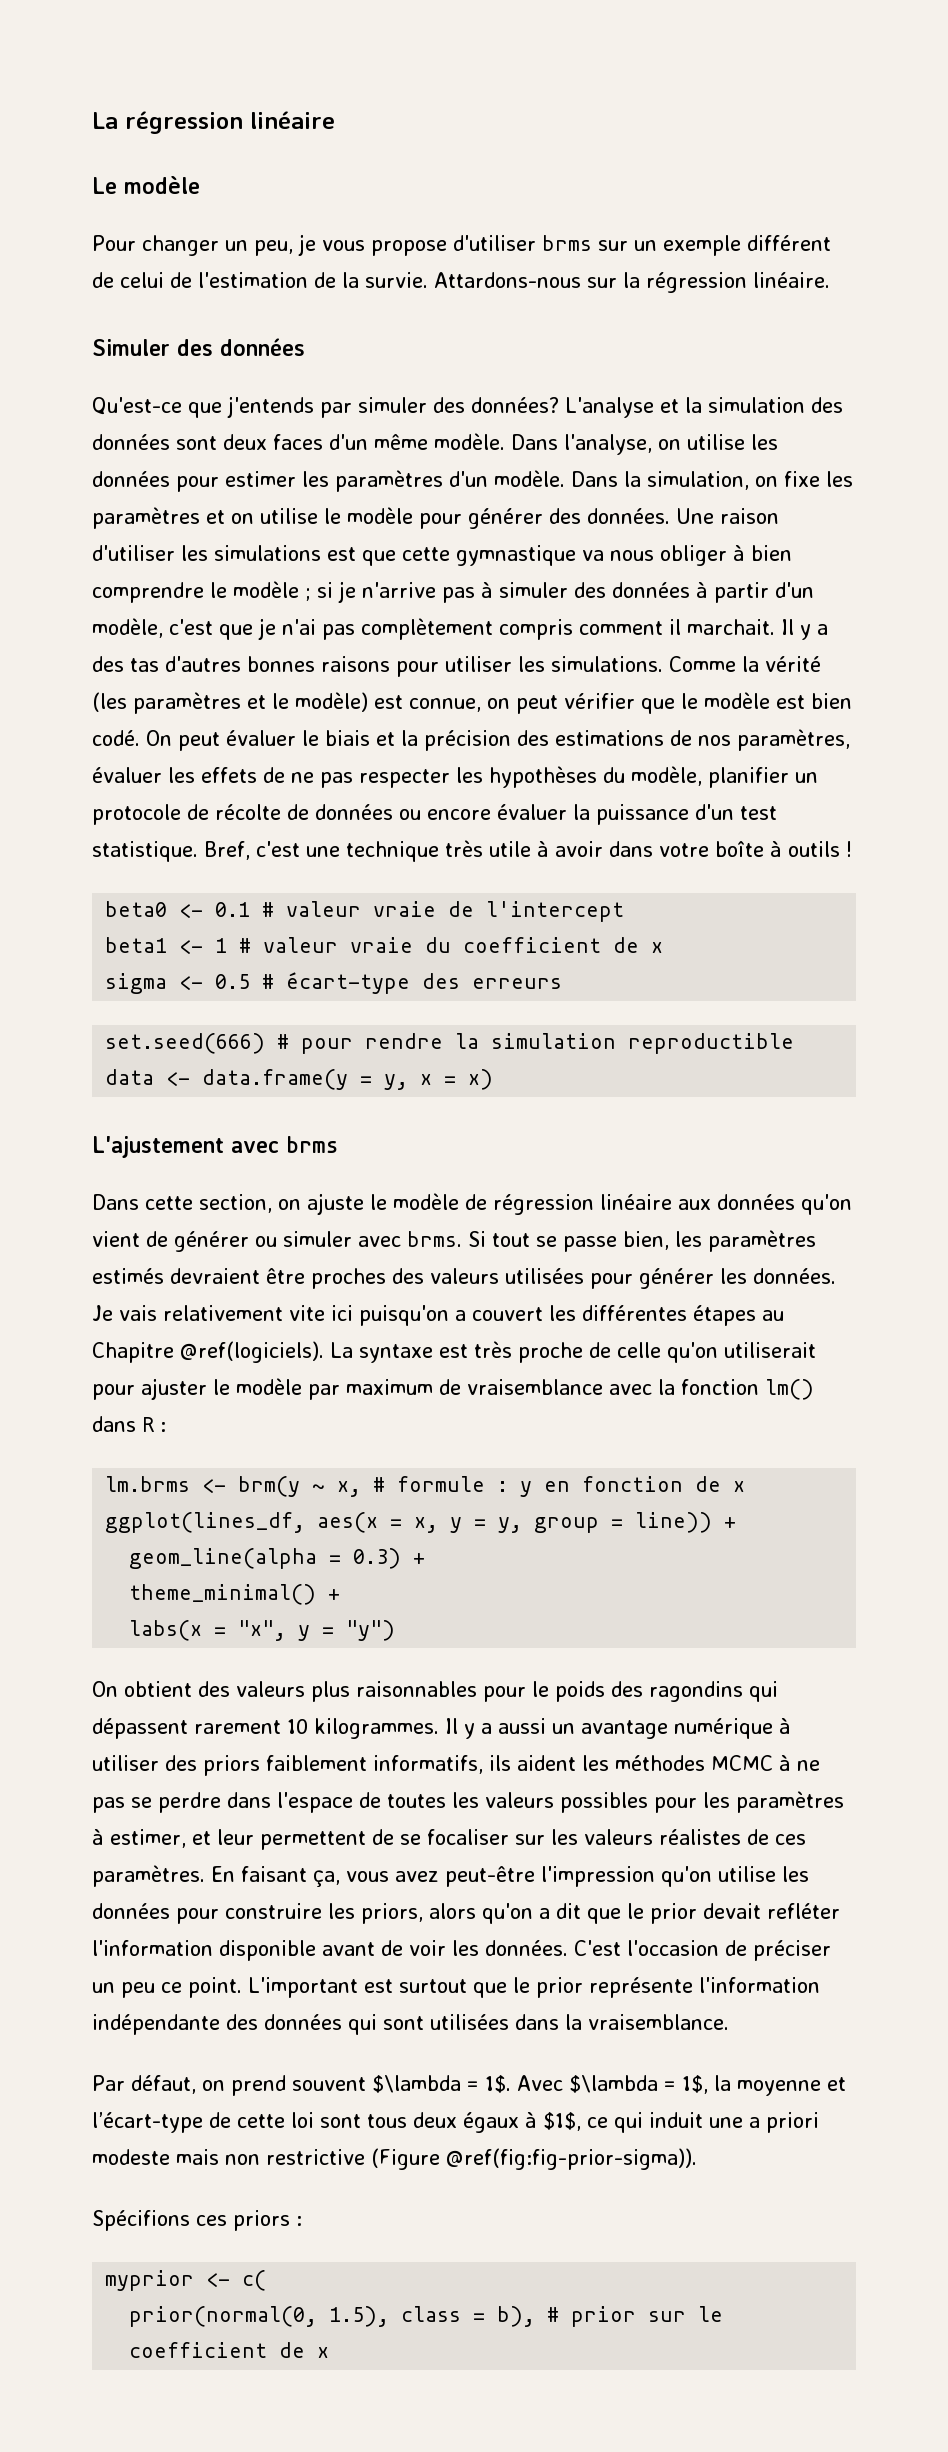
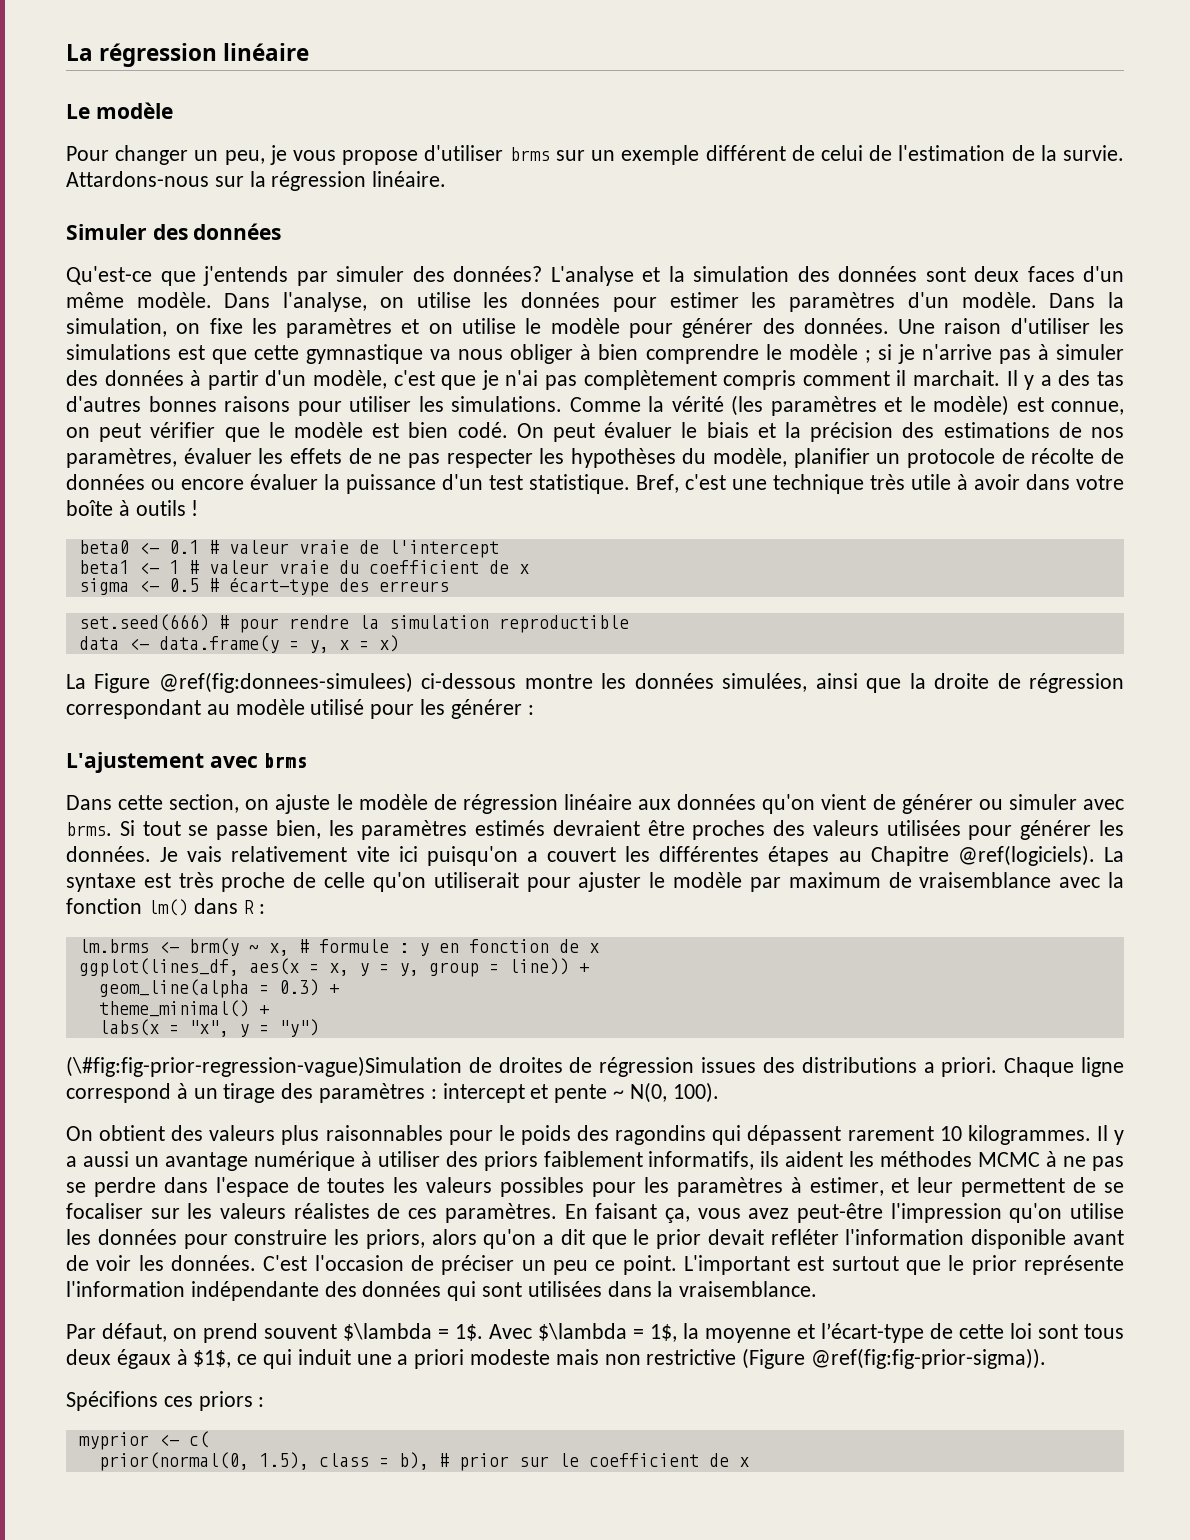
+ La Figure @ref(fig:donnees-simulees) ci-dessous montre les données simulées, ainsi que la droite de régression correspondant au modèle utilisé pour les générer :
+ (\#fig:fig-prior-regression-vague)Simulation de droites de régression issues des distributions a priori. Chaque ligne correspond à un tirage des paramètres : intercept et pente ~ N(0, 100).

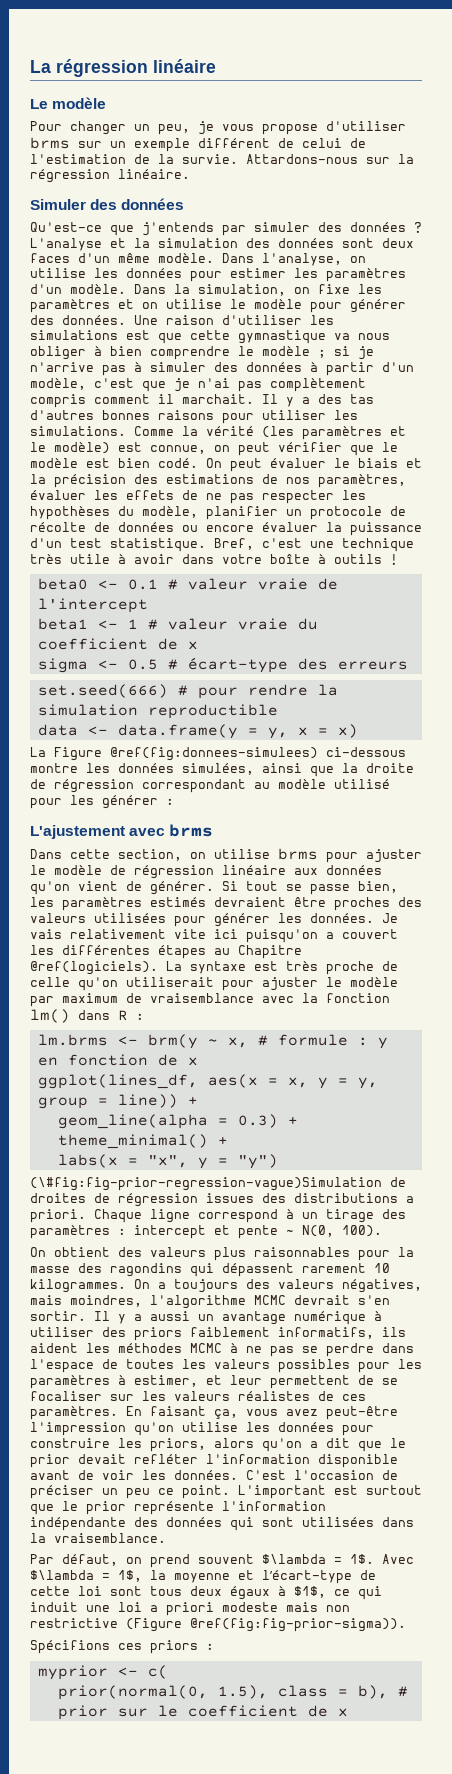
- Qu'est-ce que j'entends par simuler des données?
+ Qu'est-ce que j'entends par simuler des données ?
- Dans cette section, on ajuste le modèle de régression linéaire aux données qu'on vient de générer ou simuler avec brms.
+ Dans cette section, on utilise brms pour ajuster le modèle de régression linéaire aux données qu'on vient de générer.
- On obtient des valeurs plus raisonnables pour le poids des ragondins qui dépassent rarement 10 kilogrammes.
+ On obtient des valeurs plus raisonnables pour la masse des ragondins qui dépassent rarement 10 kilogrammes.
+ On a toujours des valeurs négatives, mais moindres, l'algorithme MCMC devrait s'en sortir.
- Avec $\lambda = 1$, la moyenne et l’écart-type de cette loi sont tous deux égaux à $1$, ce qui induit une a priori modeste mais non restrictive (Figure @ref(fig:fig-prior-sigma)).
+ Avec $\lambda = 1$, la moyenne et l’écart-type de cette loi sont tous deux égaux à $1$, ce qui induit une loi a priori modeste mais non restrictive (Figure @ref(fig:fig-prior-sigma)).

